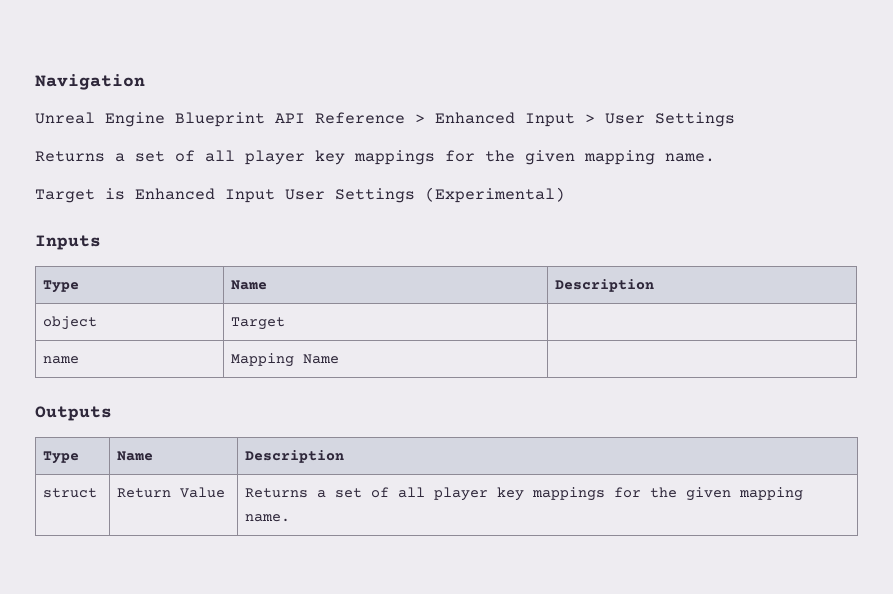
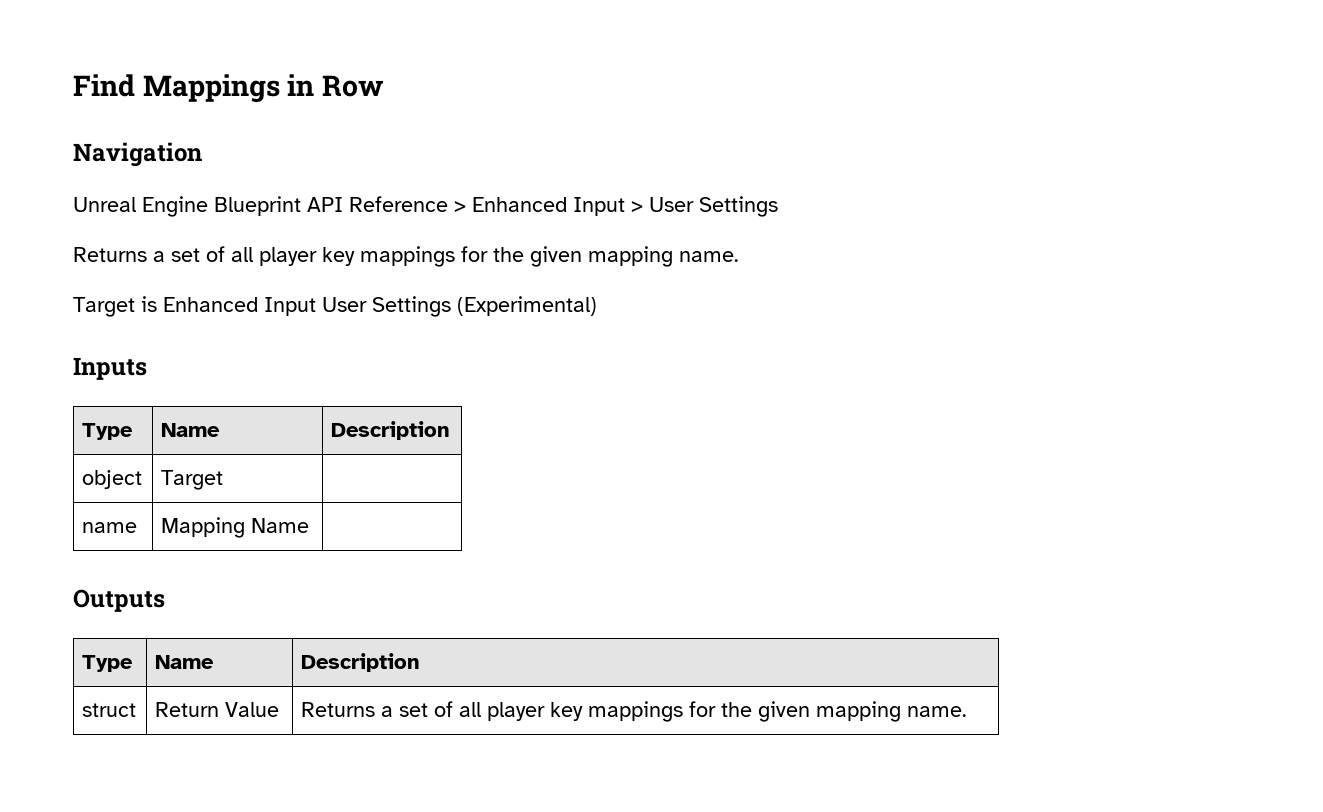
+ Find Mappings in Row

